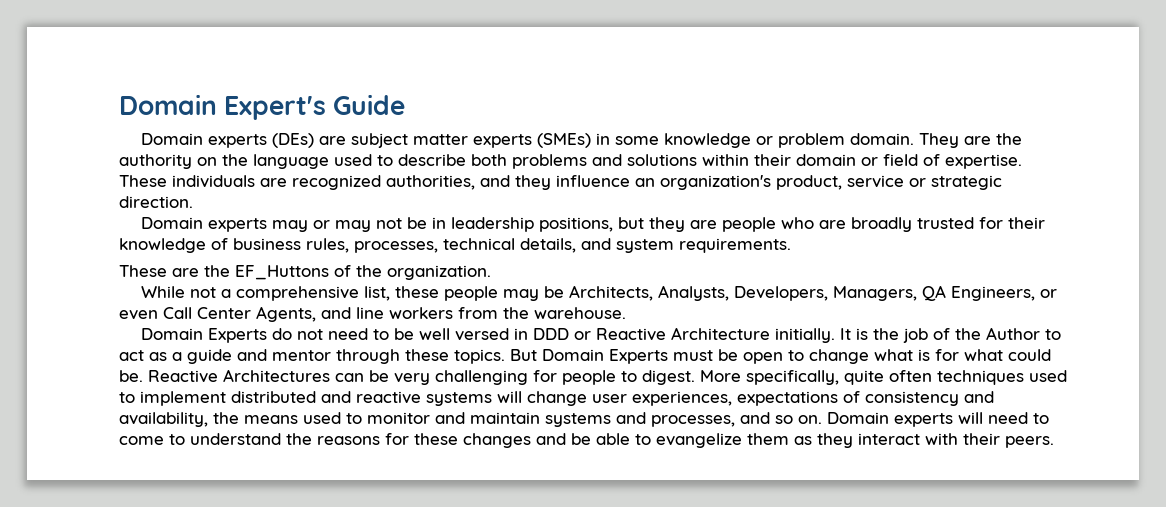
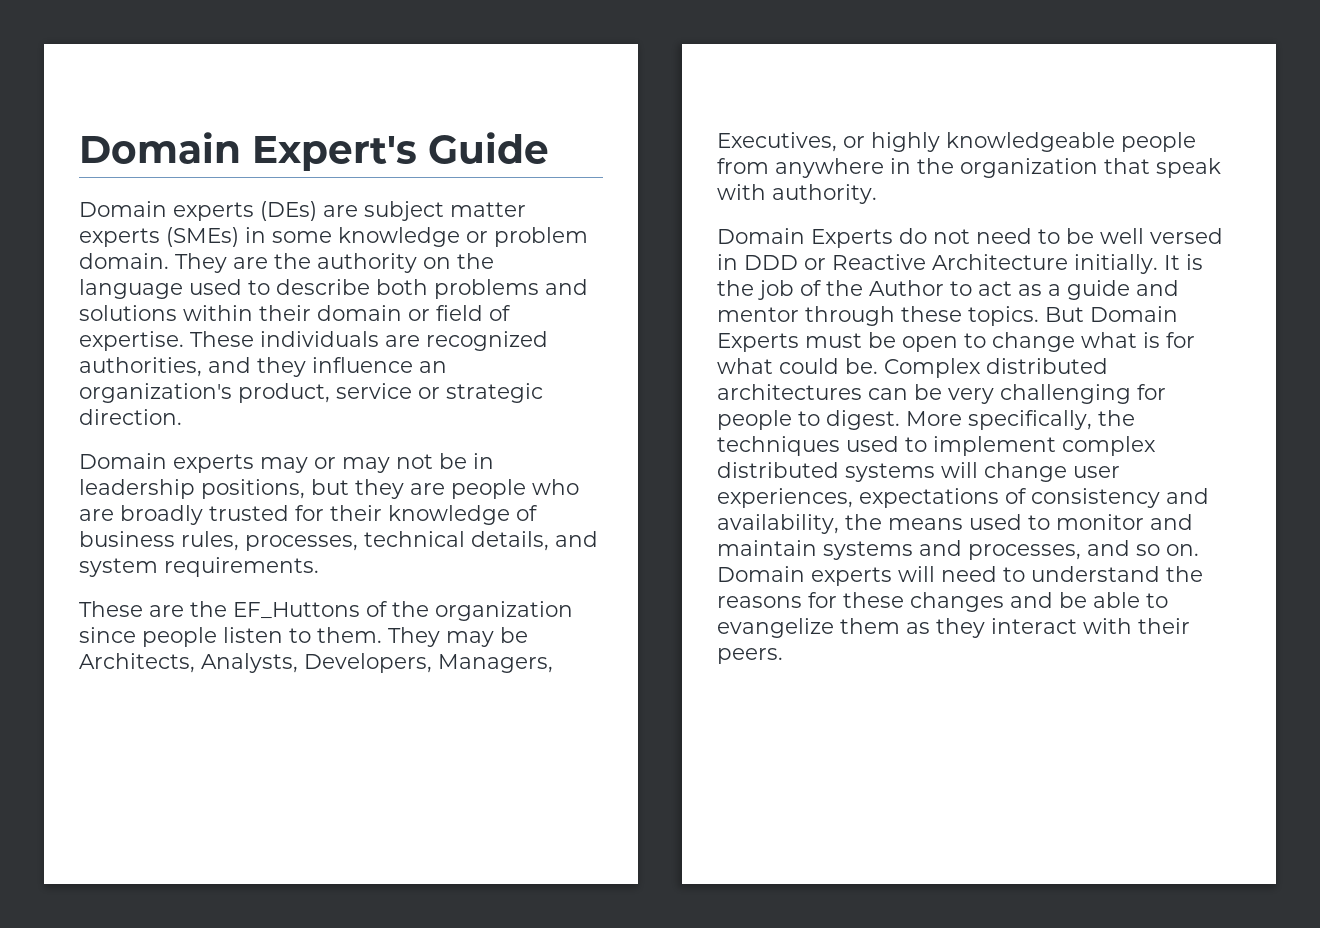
- These are the EF_Huttons of the organization.
- While not a comprehensive list, these people may be Architects, Analysts, Developers, Managers, QA Engineers, or even Call Center Agents, and line workers from the warehouse.
+ These are the EF_Huttons of the organization since people listen to them. They may be Architects, Analysts, Developers, Managers, Executives, or highly knowledgeable people from anywhere in the organization that speak with authority.
- Reactive Architectures can be very challenging for people to digest.
+ Complex distributed architectures can be very challenging for people to digest.
- More specifically, quite often techniques used to implement distributed and reactive systems will change user experiences, expectations of consistency and availability, the means used to monitor and maintain systems and processes, and so on.
+ More specifically, the techniques used to implement complex distributed systems will change user experiences, expectations of consistency and availability, the means used to monitor and maintain systems and processes, and so on.
- Domain experts will need to come to understand the reasons for these changes and be able to evangelize them as they interact with their peers.
+ Domain experts will need to understand the reasons for these changes and be able to evangelize them as they interact with their peers.

